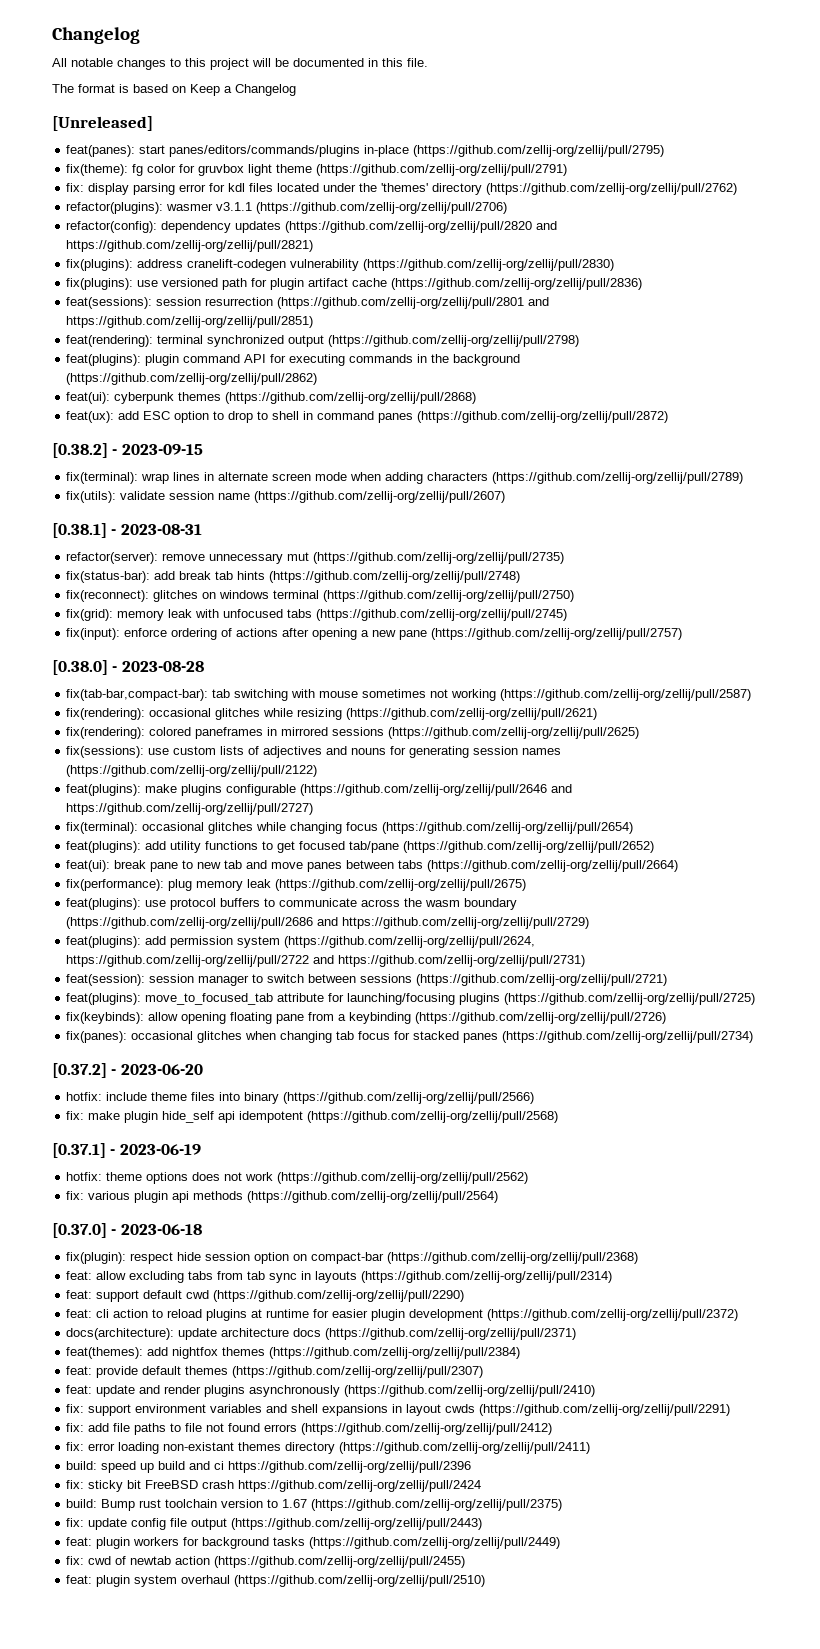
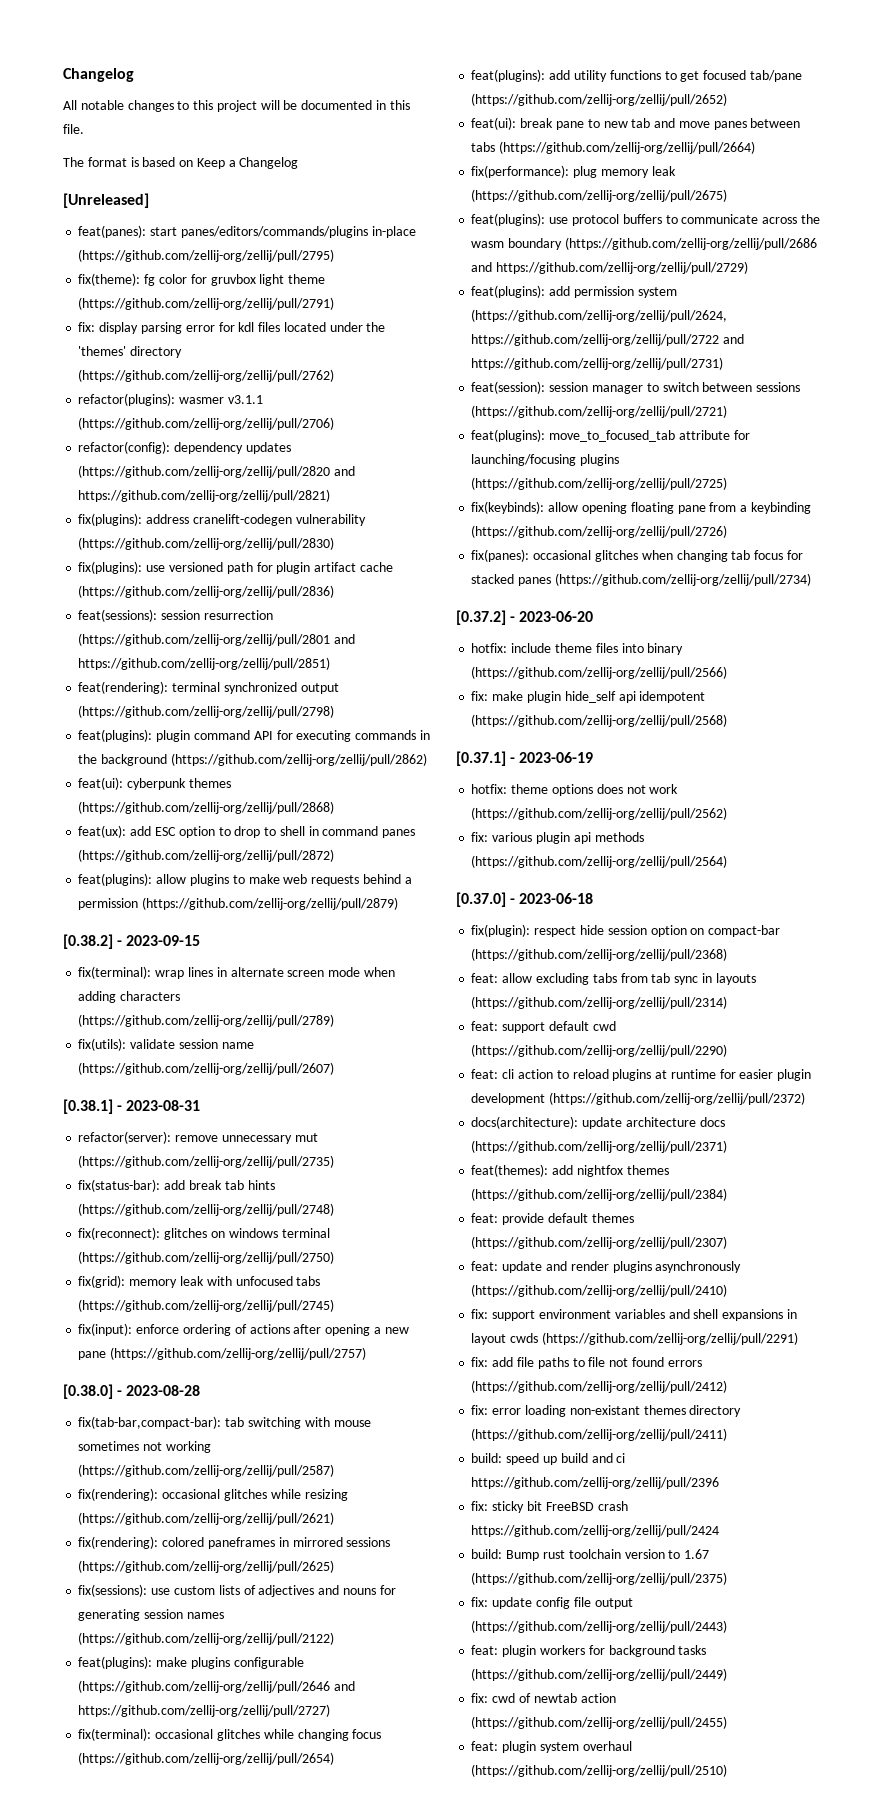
+ feat(plugins): allow plugins to make web requests behind a permission (https://github.com/zellij-org/zellij/pull/2879)

